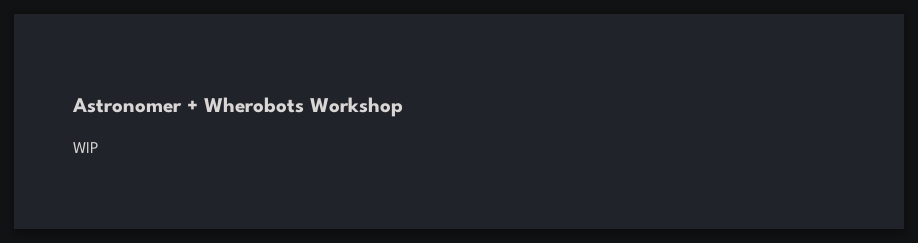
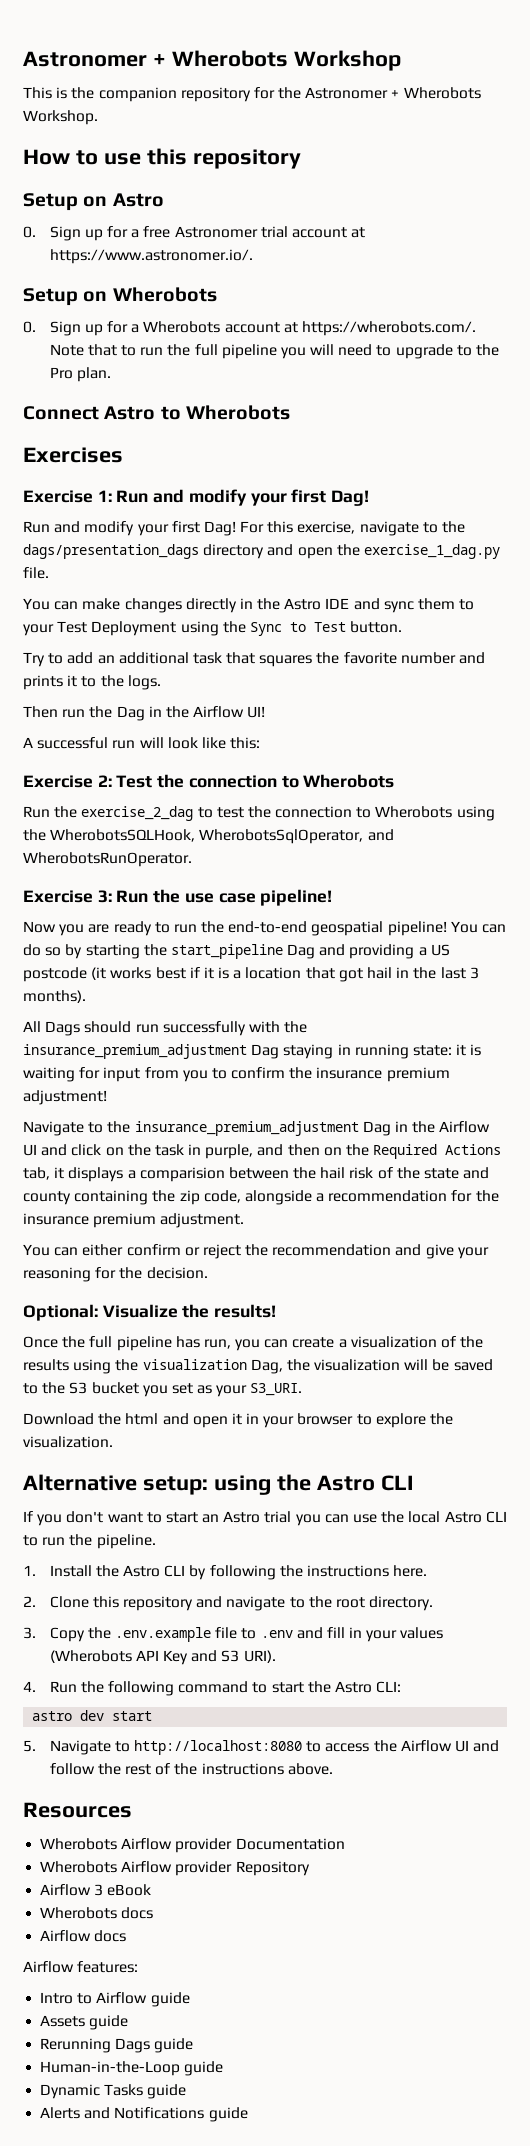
- WIP
+ This is the companion repository for the Astronomer + Wherobots Workshop.
+ How to use this repository
+ Setup on Astro
+ 0. Sign up for a free Astronomer trial account at https://www.astronomer.io/.
+ Setup on Wherobots
+ 0. Sign up for a Wherobots account at https://wherobots.com/. Note that to run the full pipeline you will need to upgrade to the Pro plan.
+ Connect Astro to Wherobots
+ Exercises
+ Exercise 1: Run and modify your first Dag!
+ Run and modify your first Dag! For this exercise, navigate to the dags/presentation_dags directory and open the exercise_1_dag.py file.
+ You can make changes directly in the Astro IDE and sync them to your Test Deployment using the Sync to Test button.
+ Try to add an additional task that squares the favorite number and prints it to the logs.
+ Then run the Dag in the Airflow UI!
+ A successful run will look like this:
+ Exercise 2: Test the connection to Wherobots
+ Run the exercise_2_dag to test the connection to Wherobots using the WherobotsSQLHook, WherobotsSqlOperator, and WherobotsRunOperator.
+ Exercise 3: Run the use case pipeline!
+ Now you are ready to run the end-to-end geospatial pipeline! You can do so by starting the start_pipeline Dag and providing a US postcode (it works best if it is a location that got hail in the last 3 months).
+ All Dags should run successfully with the insurance_premium_adjustment Dag staying in running state: it is waiting for input from you to confirm the insurance premium adjustment!
+ Navigate to the insurance_premium_adjustment Dag in the Airflow UI and click on the task in purple, and then on the Required Actions tab, it displays a comparision between the hail risk of the state and county containing the zip code, alongside a recommendation for the insurance premium adjustment.
+ You can either confirm or reject the recommendation and give your reasoning for the decision.
+ Optional: Visualize the results!
+ Once the full pipeline has run, you can create a visualization of the results using the visualization Dag, the visualization will be saved to the S3 bucket you set as your S3_URI.
+ Download the html and open it in your browser to explore the visualization.
+ Alternative setup: using the Astro CLI
+ If you don't want to start an Astro trial you can use the local Astro CLI to run the pipeline.
+ 1. Install the Astro CLI by following the instructions here.
+ 2. Clone this repository and navigate to the root directory.
+ 3. Copy the .env.example file to .env and fill in your values (Wherobots API Key and S3 URI).
+ 4. Run the following command to start the Astro CLI:
+ astro dev start
+ 5. Navigate to http://localhost:8080 to access the Airflow UI and follow the rest of the instructions above.
+ Resources
+ Wherobots Airflow provider Documentation
+ Wherobots Airflow provider Repository
+ Airflow 3 eBook
+ Wherobots docs
+ Airflow docs
+ Airflow features:
+ Intro to Airflow guide
+ Assets guide
+ Rerunning Dags guide
+ Human-in-the-Loop guide
+ Dynamic Tasks guide
+ Alerts and Notifications guide

